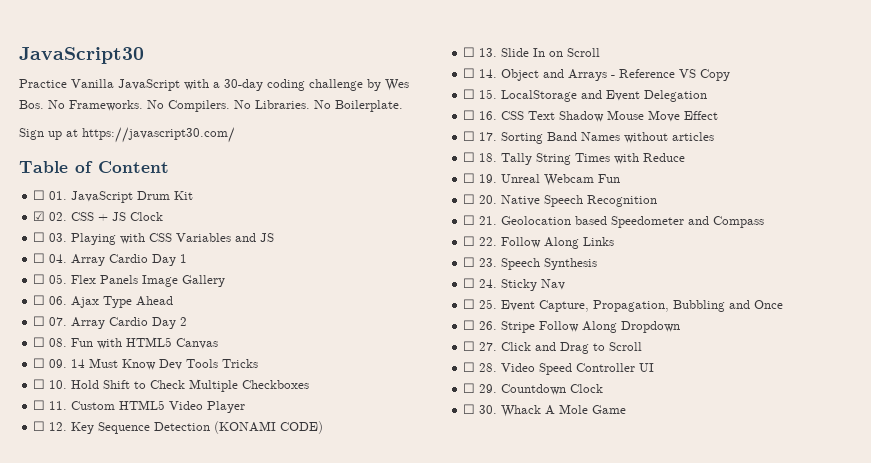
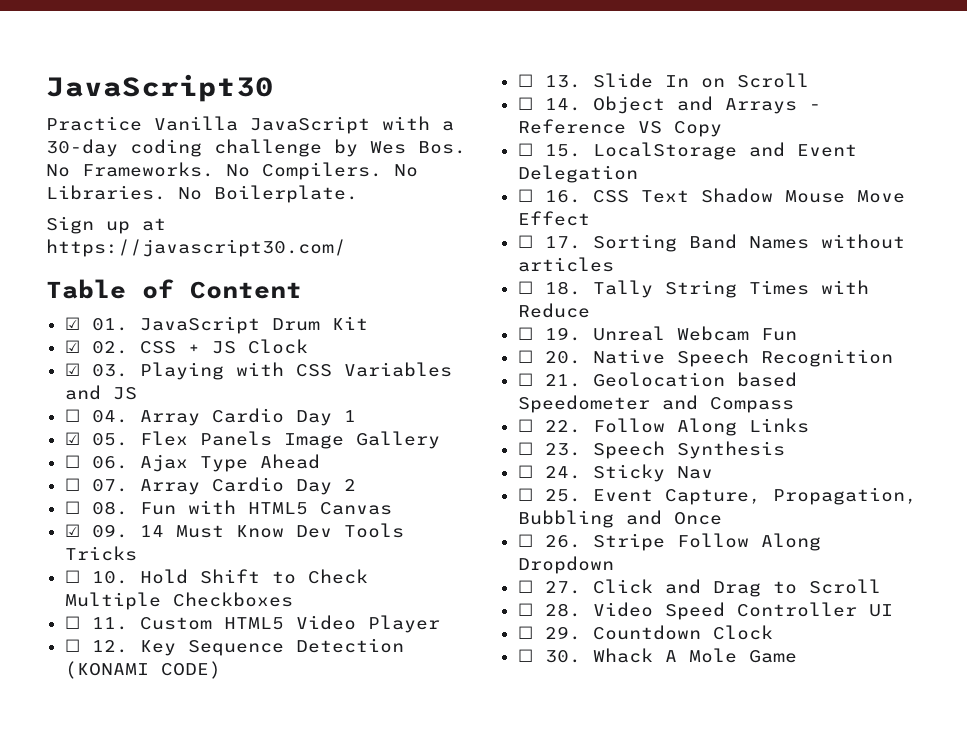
- ☐ 01. JavaScript Drum Kit
+ ☑ 01. JavaScript Drum Kit
- ☐ 03. Playing with CSS Variables and JS
+ ☑ 03. Playing with CSS Variables and JS
- ☐ 05. Flex Panels Image Gallery
+ ☑ 05. Flex Panels Image Gallery
- ☐ 09. 14 Must Know Dev Tools Tricks
+ ☑ 09. 14 Must Know Dev Tools Tricks

